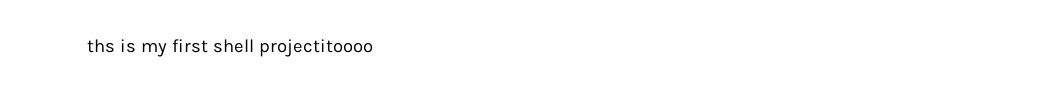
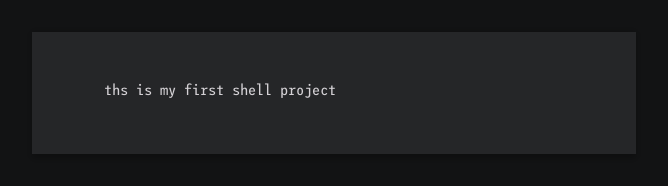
- ths is my first shell projectitoooo
+ ths is my first shell project

